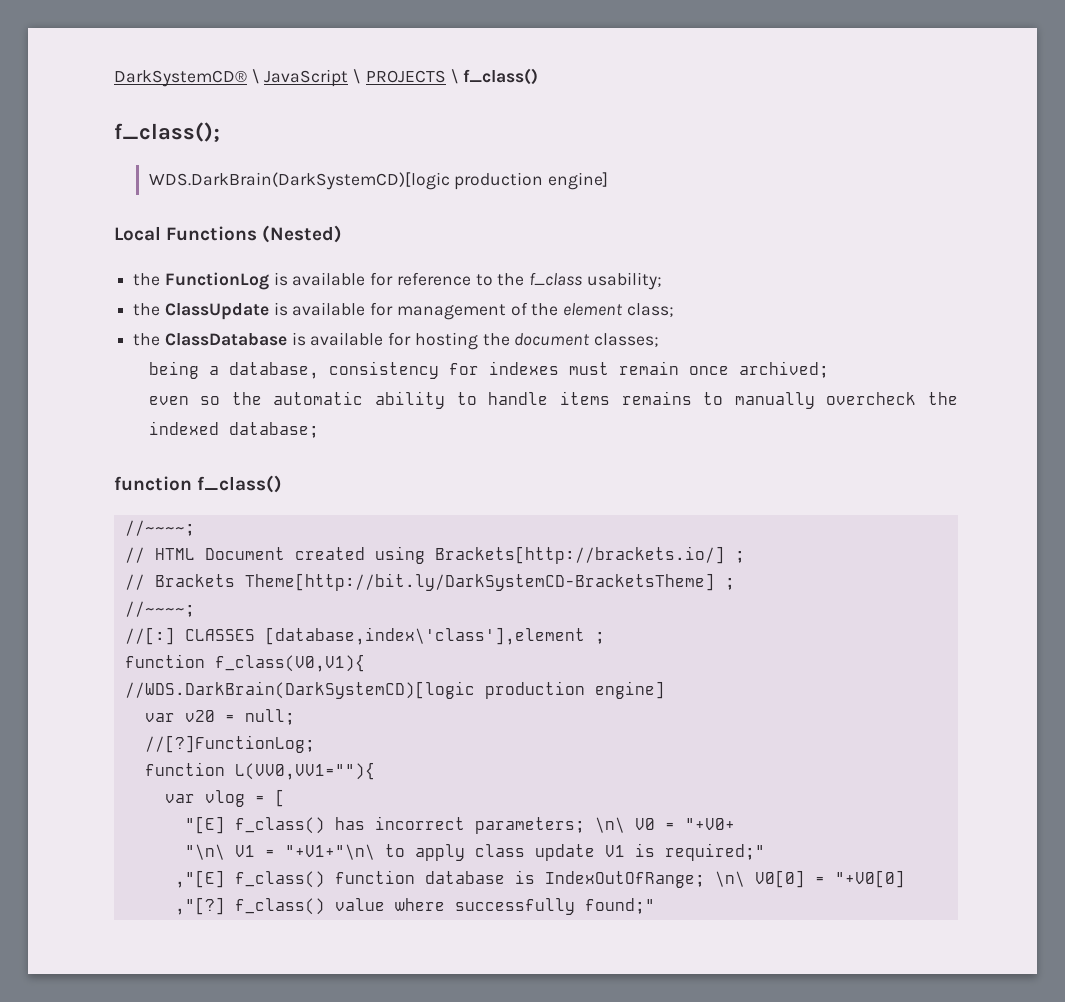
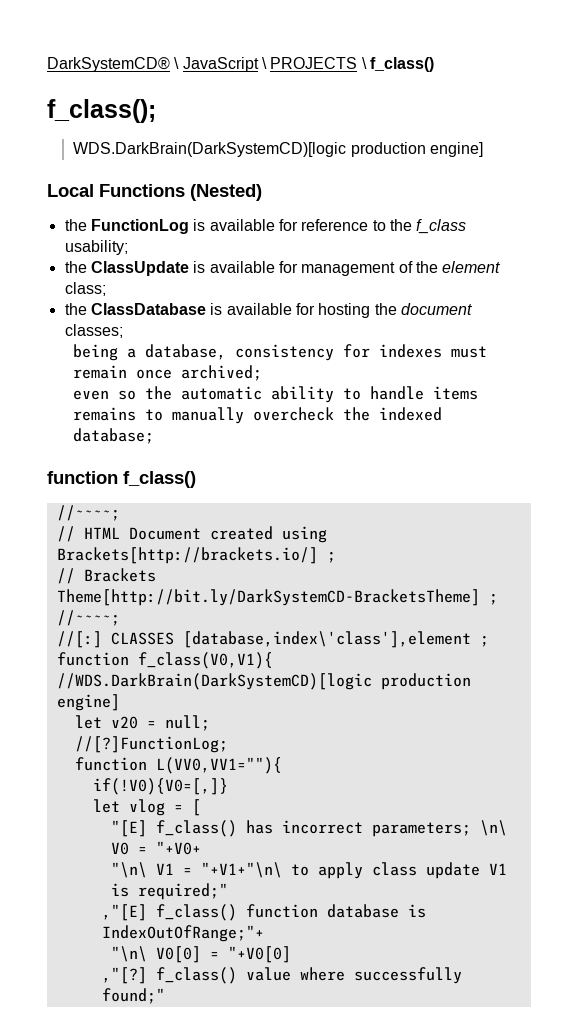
- var v20 = null;
+ let v20 = null;
- var vlog = [
+ if(!V0){V0=[,]}
+ let vlog = [
- ,"[E] f_class() function database is IndexOutOfRange; \n\ V0[0] = "+V0[0]
+ ,"[E] f_class() function database is IndexOutOfRange;"+
+ "\n\ V0[0] = "+V0[0]

